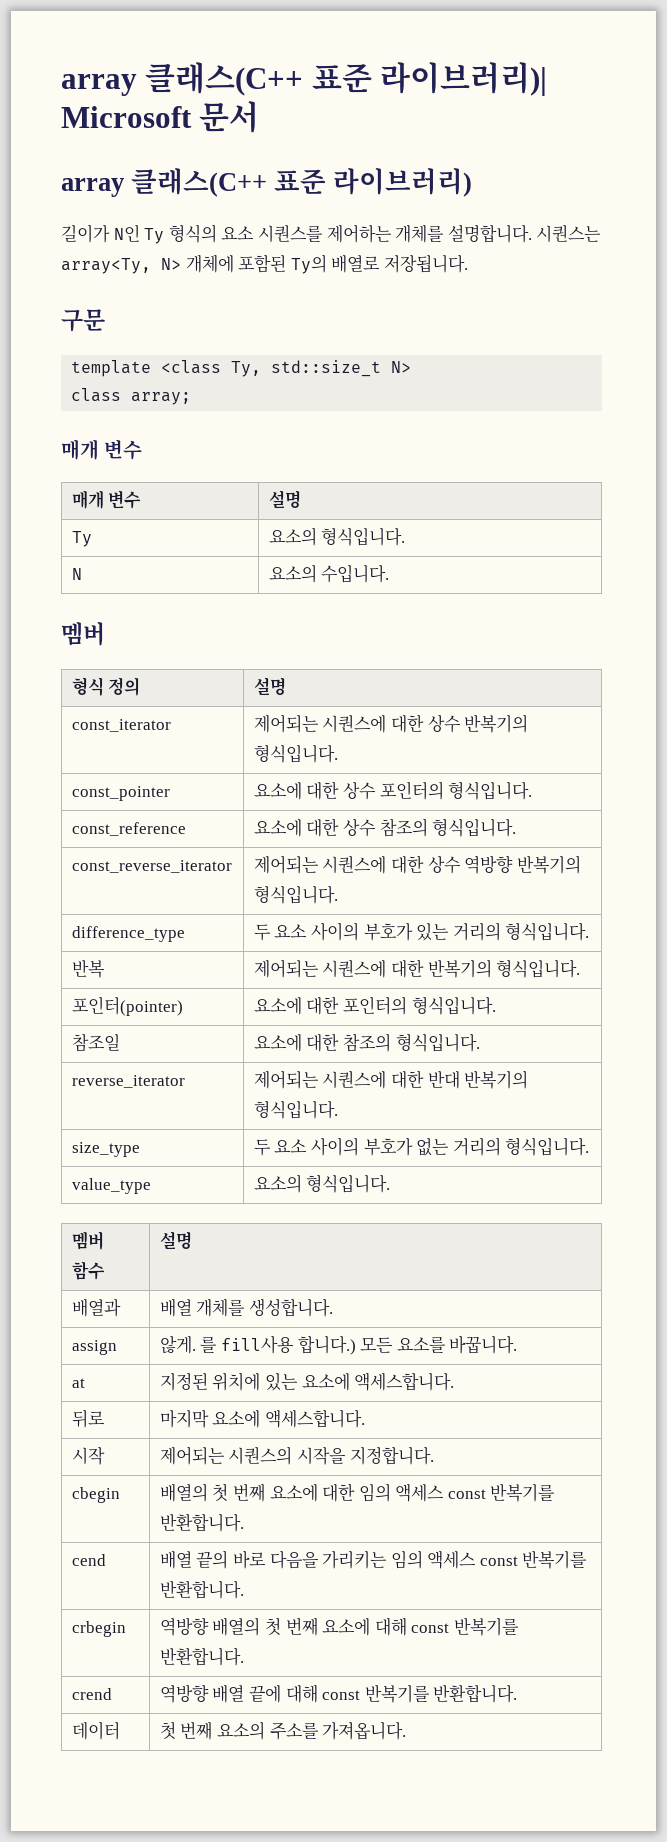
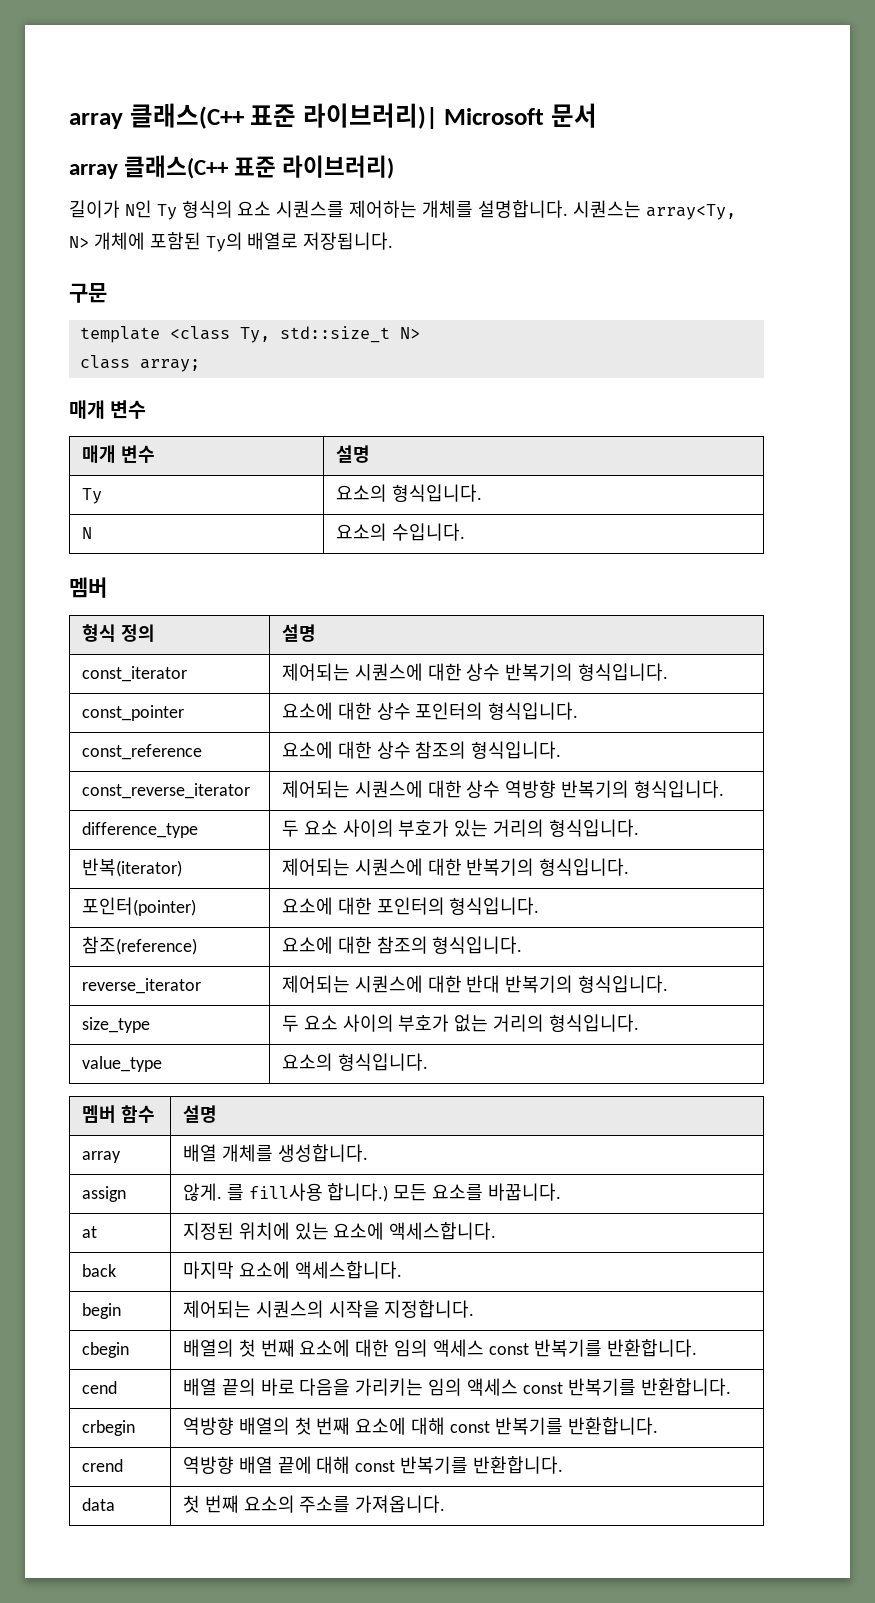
- 반복 | 제어되는 시퀀스에 대한 반복기의 형식입니다.
+ 반복(iterator) | 제어되는 시퀀스에 대한 반복기의 형식입니다.
- 참조일 | 요소에 대한 참조의 형식입니다.
+ 참조(reference) | 요소에 대한 참조의 형식입니다.
- 배열과 | 배열 개체를 생성합니다.
+ array | 배열 개체를 생성합니다.
- 뒤로 | 마지막 요소에 액세스합니다.
+ back | 마지막 요소에 액세스합니다.
- 시작 | 제어되는 시퀀스의 시작을 지정합니다.
+ begin | 제어되는 시퀀스의 시작을 지정합니다.
- 데이터 | 첫 번째 요소의 주소를 가져옵니다.
+ data | 첫 번째 요소의 주소를 가져옵니다.

